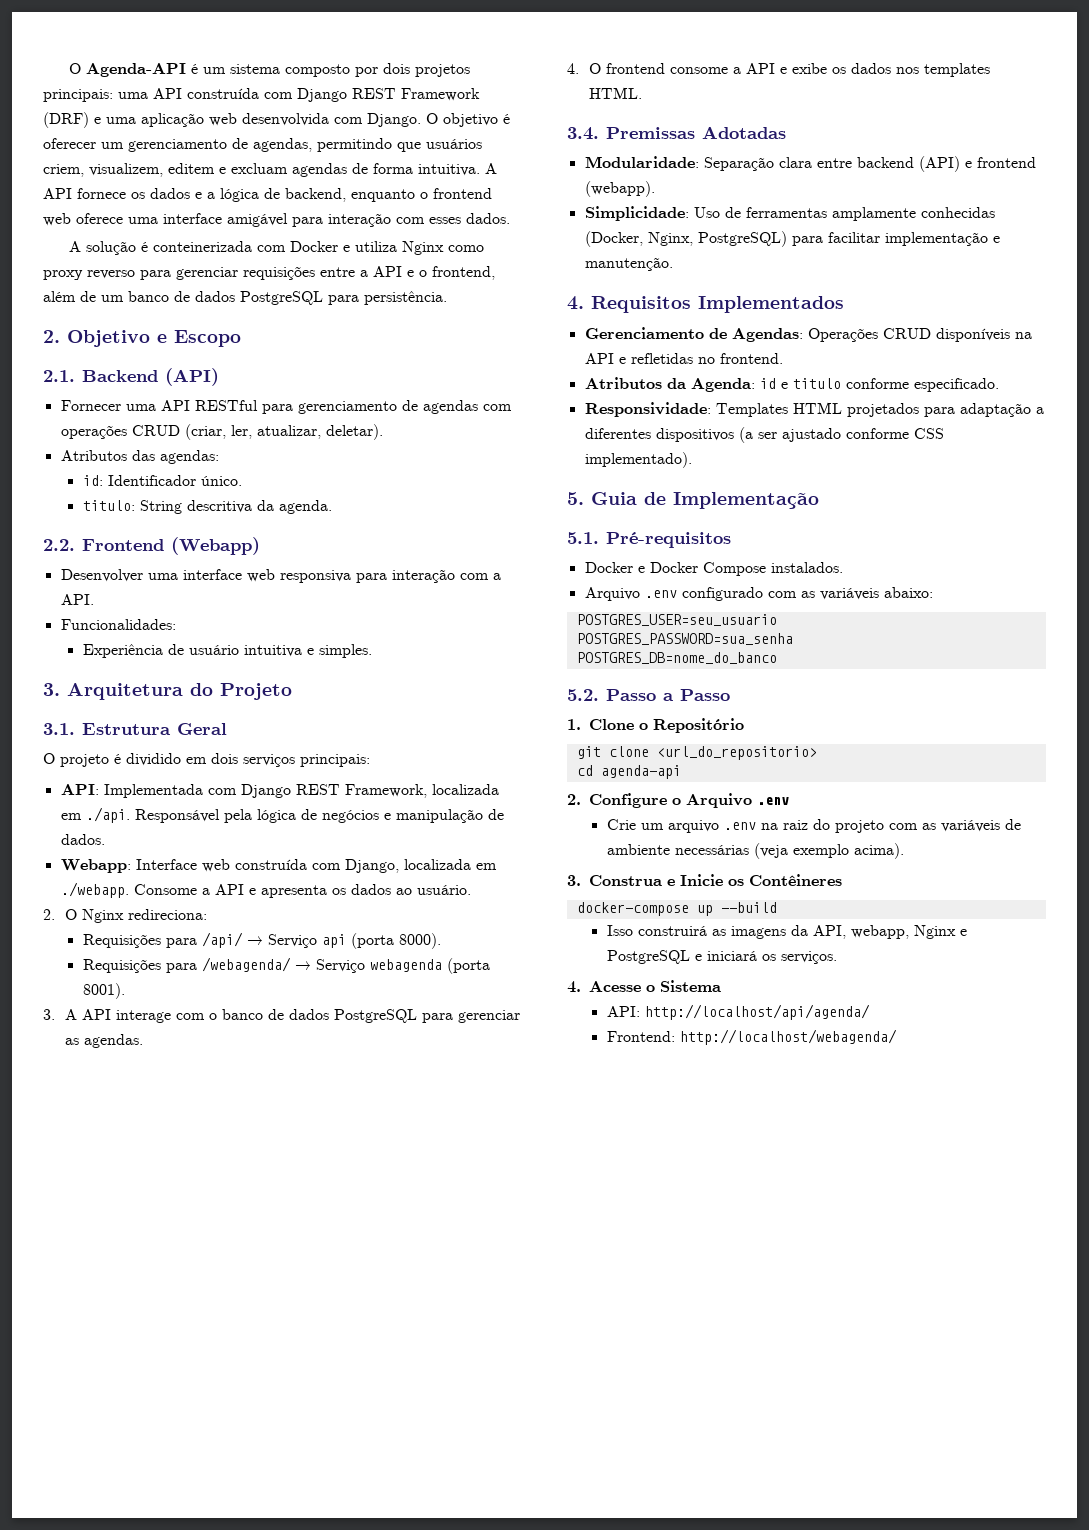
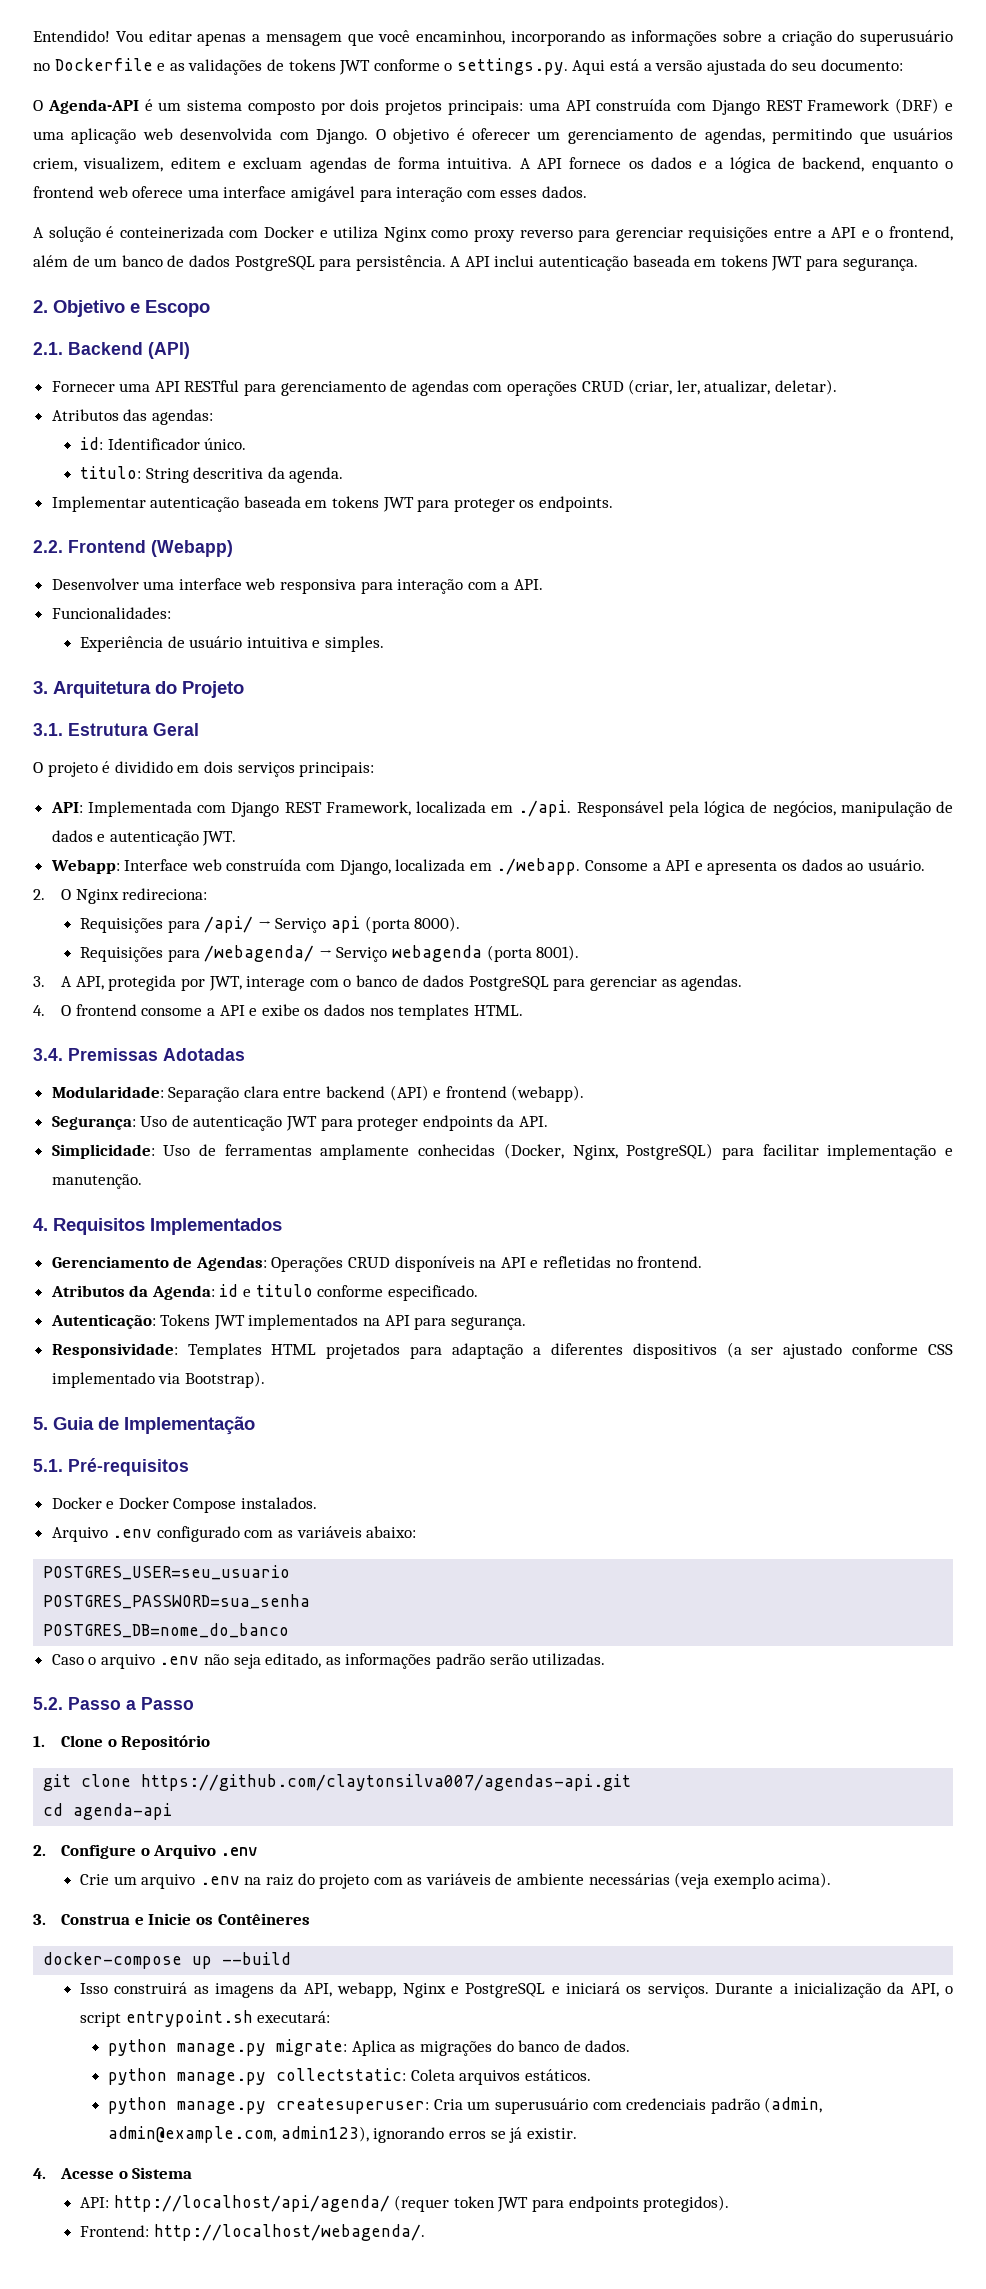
+ Entendido! Vou editar apenas a mensagem que você encaminhou, incorporando as informações sobre a criação do superusuário no Dockerfile e as validações de tokens JWT conforme o settings.py. Aqui está a versão ajustada do seu documento:
+ A API inclui autenticação baseada em tokens JWT para segurança.
+ Implementar autenticação baseada em tokens JWT para proteger os endpoints.
- API: Implementada com Django REST Framework, localizada em ./api. Responsável pela lógica de negócios e manipulação de dados.
+ API: Implementada com Django REST Framework, localizada em ./api. Responsável pela lógica de negócios, manipulação de dados e autenticação JWT.
- 3. A API interage com o banco de dados PostgreSQL para gerenciar as agendas.
+ 3. A API, protegida por JWT, interage com o banco de dados PostgreSQL para gerenciar as agendas.
+ Segurança: Uso de autenticação JWT para proteger endpoints da API.
+ Autenticação: Tokens JWT implementados na API para segurança.
- Responsividade: Templates HTML projetados para adaptação a diferentes dispositivos (a ser ajustado conforme CSS implementado).
+ Responsividade: Templates HTML projetados para adaptação a diferentes dispositivos (a ser ajustado conforme CSS implementado via Bootstrap).
+ Caso o arquivo .env não seja editado, as informações padrão serão utilizadas.
- git clone <url_do_repositorio>
+ git clone https://github.com/claytonsilva007/agendas-api.git
+ Durante a inicialização da API, o script entrypoint.sh executará:
+ python manage.py migrate: Aplica as migrações do banco de dados.
+ python manage.py collectstatic: Coleta arquivos estáticos.
+ python manage.py createsuperuser: Cria um superusuário com credenciais padrão (admin, admin@example.com, admin123), ignorando erros se já existir.
- API: http://localhost/api/agenda/
+ API: http://localhost/api/agenda/ (requer token JWT para endpoints protegidos).
- Frontend: http://localhost/webagenda/
+ Frontend: http://localhost/webagenda/.

